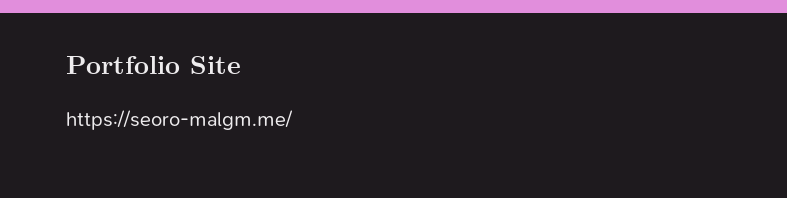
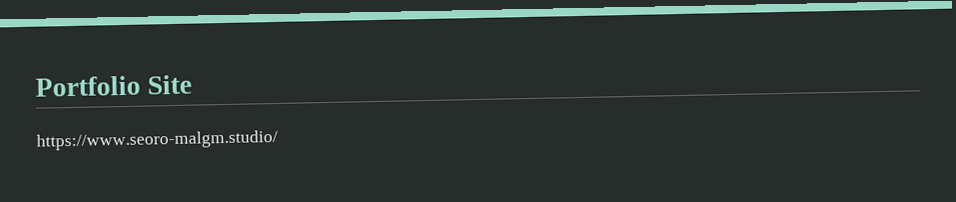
- https://seoro-malgm.me/
+ https://www.seoro-malgm.studio/

